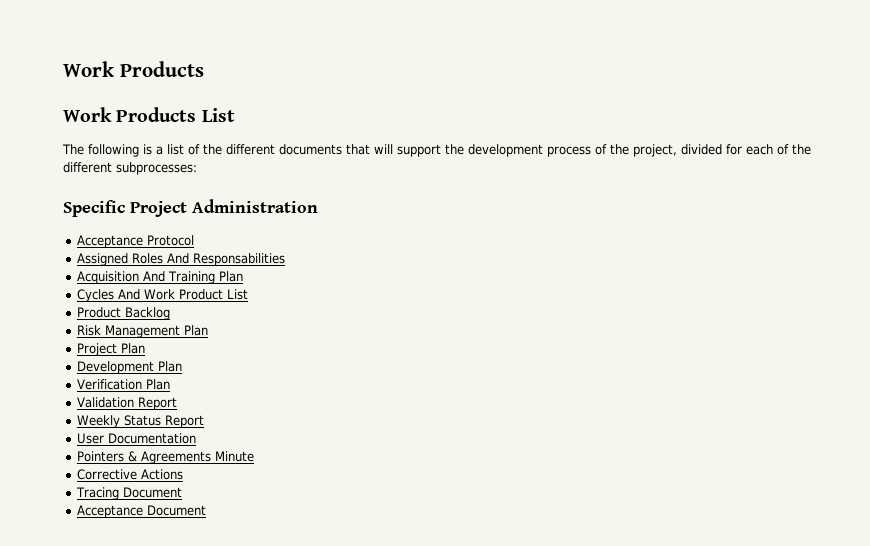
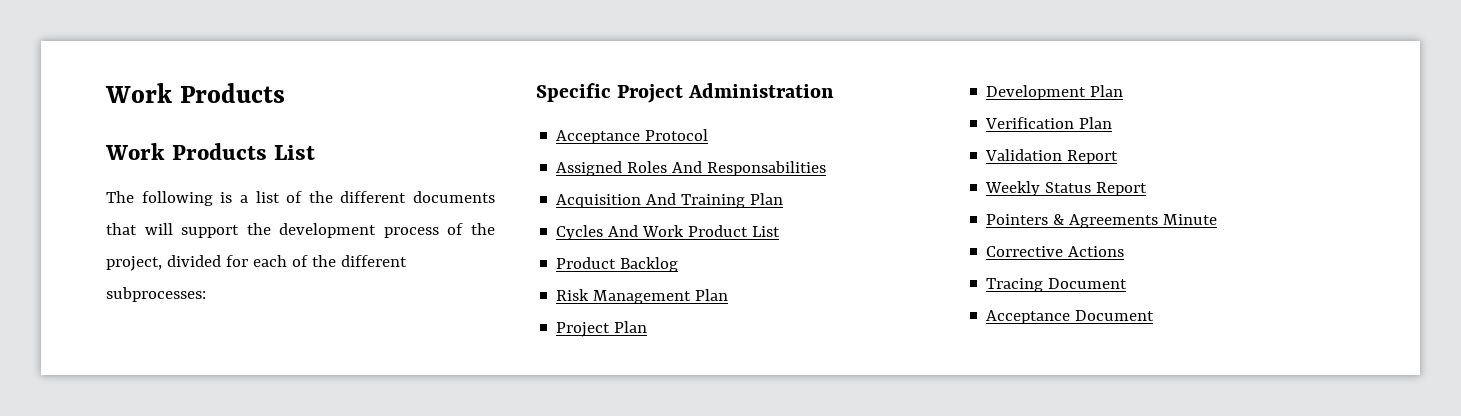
- User Documentation

